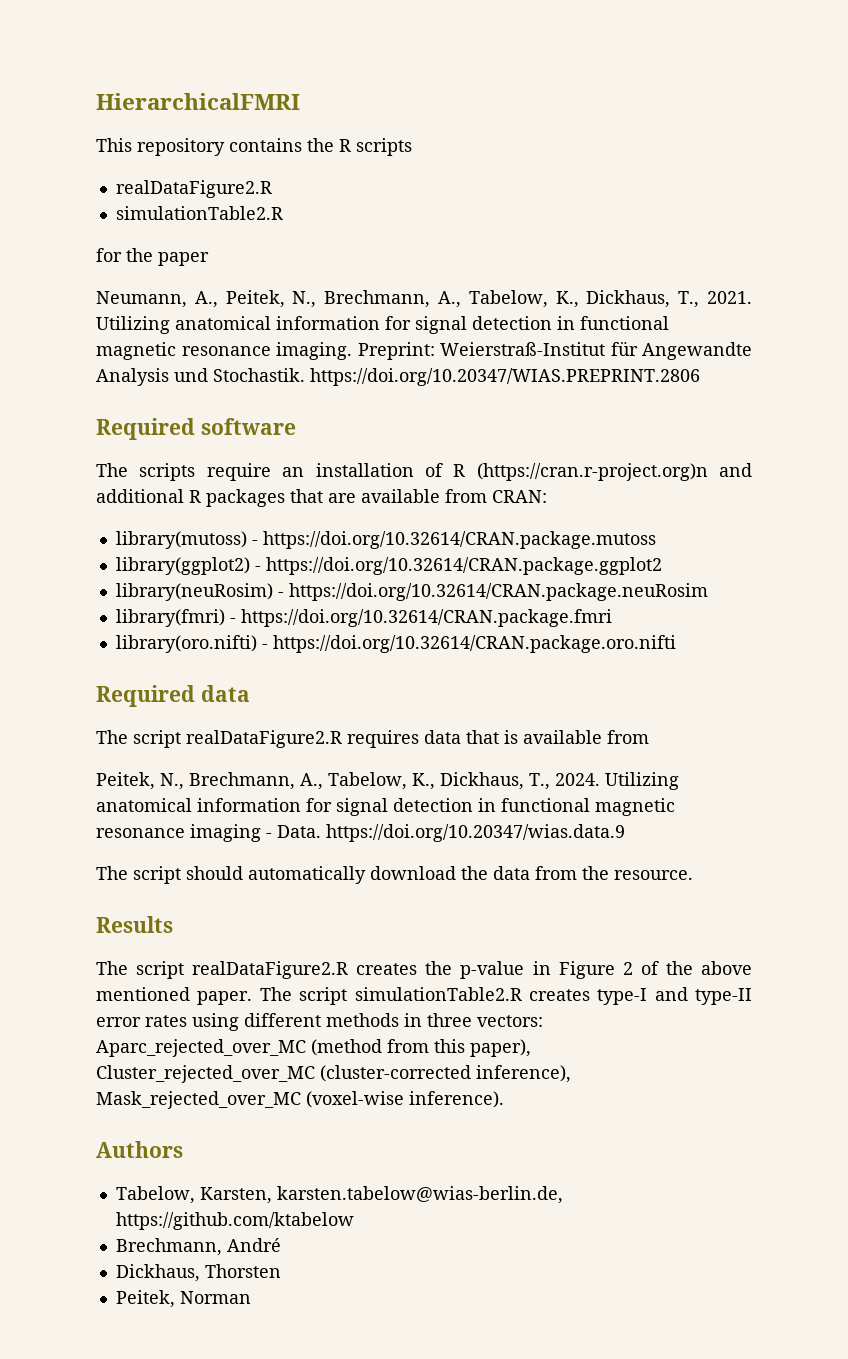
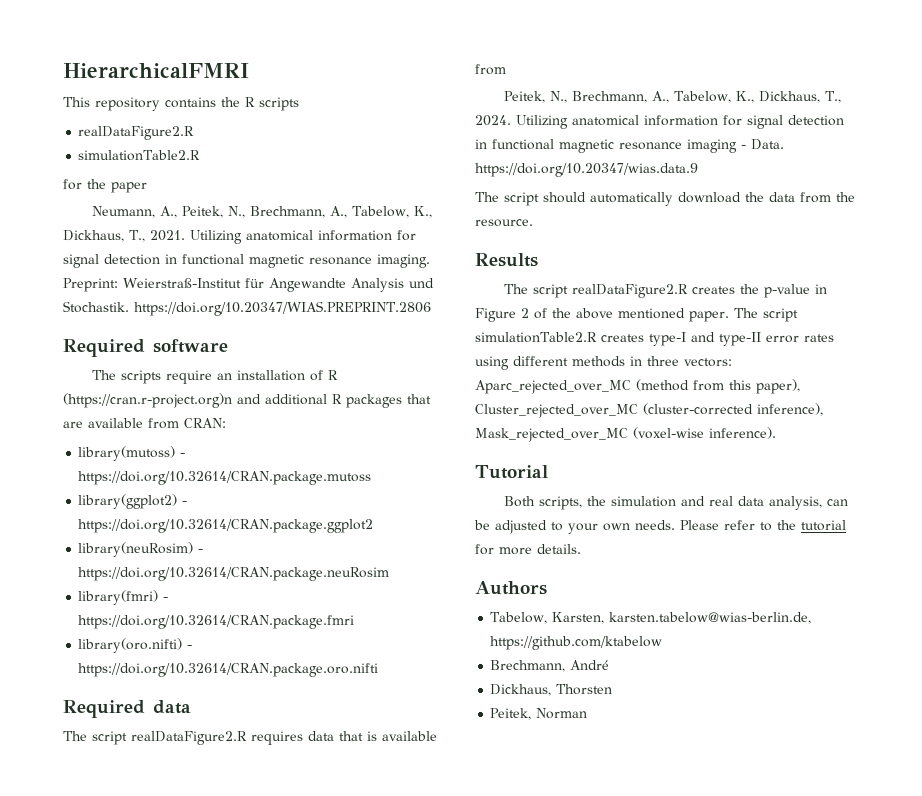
+ Tutorial
+ Both scripts, the simulation and real data analysis, can be adjusted to your own needs. Please refer to the tutorial for more details.

